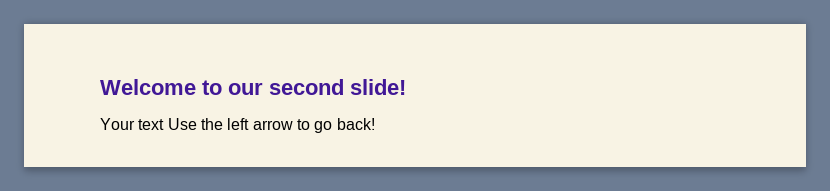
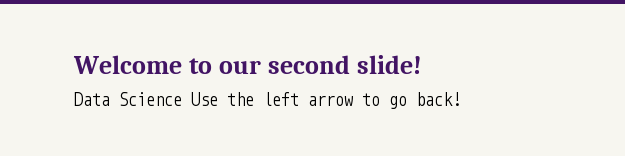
- Your text Use the left arrow to go back!
+ Data Science Use the left arrow to go back!

